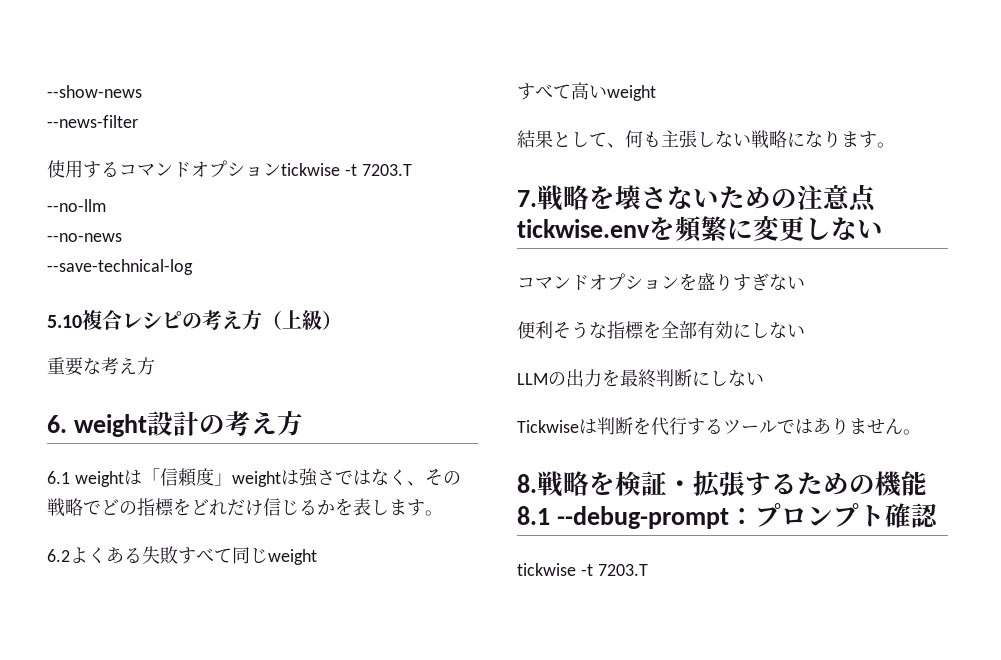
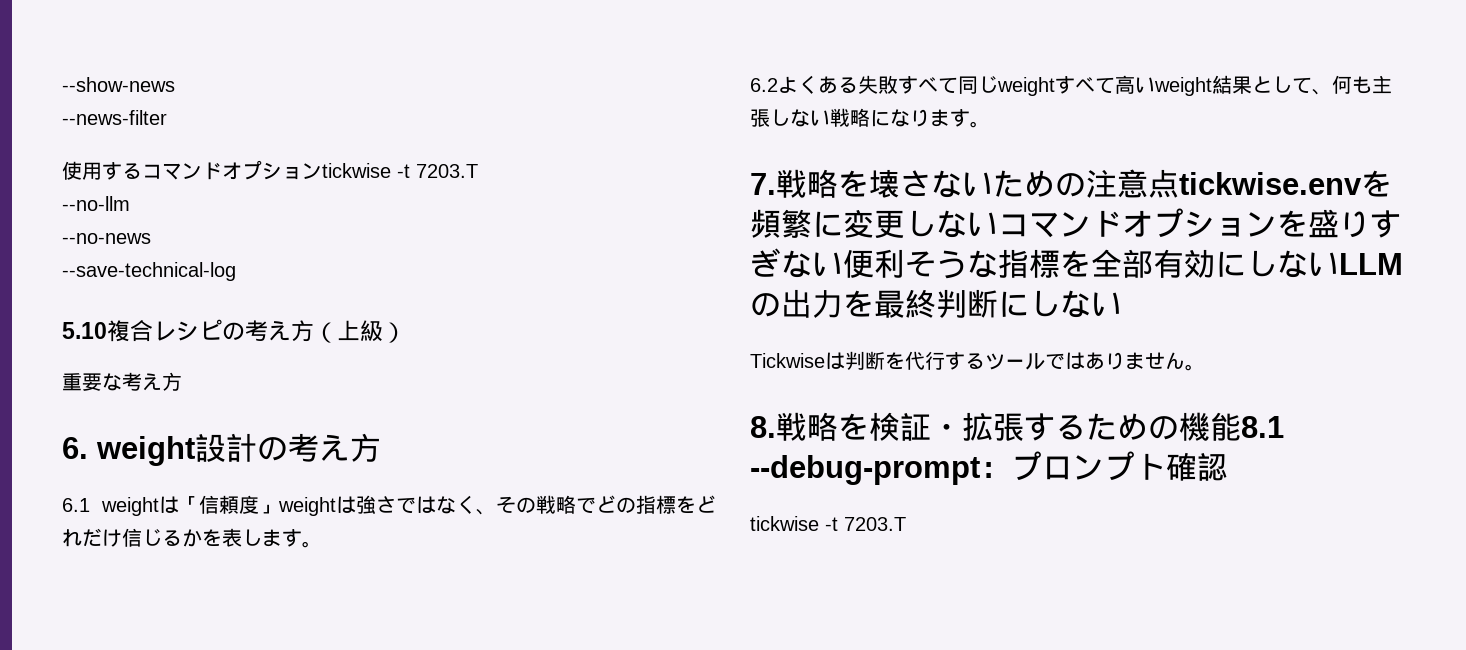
- 6.2よくある失敗すべて同じweight
- すべて高いweight
- 結果として、何も主張しない戦略になります。
+ 6.2よくある失敗すべて同じweightすべて高いweight結果として、何も主張しない戦略になります。
- 7.戦略を壊さないための注意点tickwise.envを頻繁に変更しない
- コマンドオプションを盛りすぎない
- 便利そうな指標を全部有効にしない
- LLMの出力を最終判断にしない
+ 7.戦略を壊さないための注意点tickwise.envを頻繁に変更しないコマンドオプションを盛りすぎない便利そうな指標を全部有効にしないLLMの出力を最終判断にしない

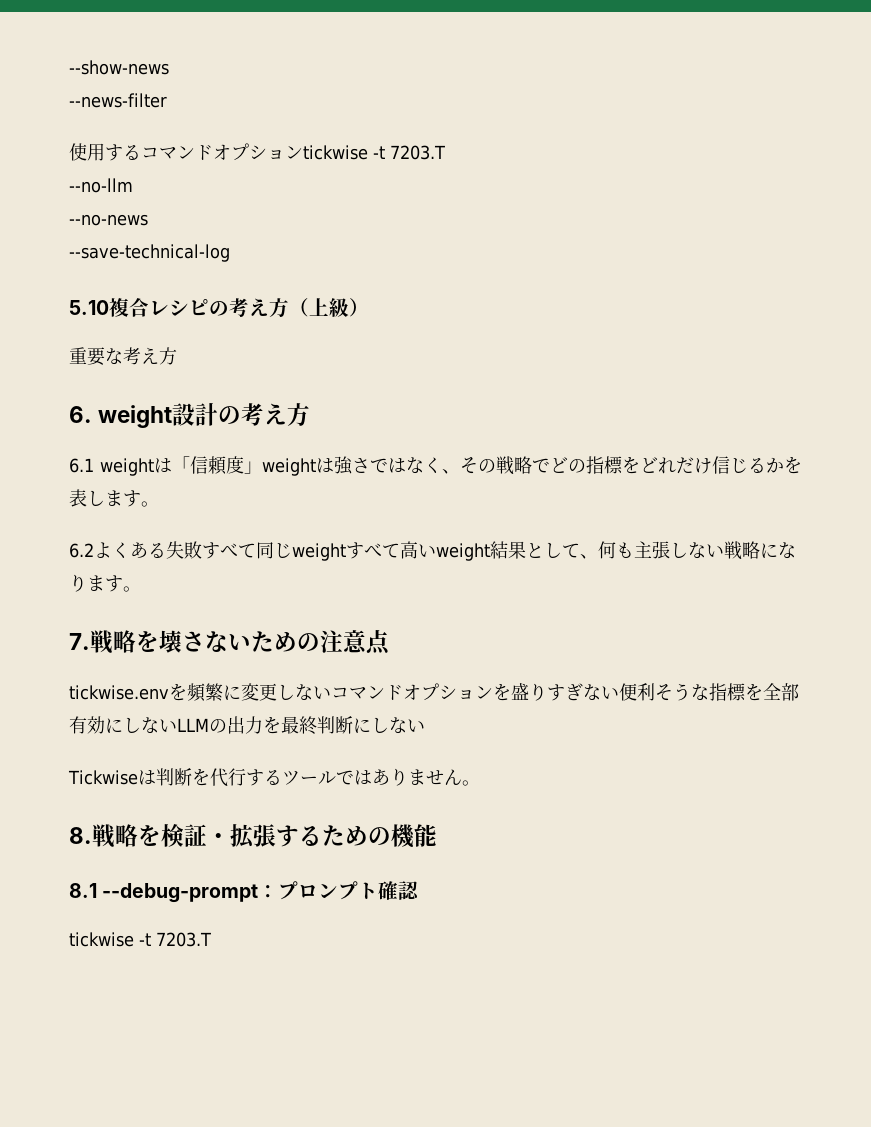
- 7.戦略を壊さないための注意点tickwise.envを頻繁に変更しないコマンドオプションを盛りすぎない便利そうな指標を全部有効にしないLLMの出力を最終判断にしない
+ 7.戦略を壊さないための注意点
+ tickwise.envを頻繁に変更しないコマンドオプションを盛りすぎない便利そうな指標を全部有効にしないLLMの出力を最終判断にしない
- 8.戦略を検証・拡張するための機能8.1 --debug-prompt：プロンプト確認
+ 8.戦略を検証・拡張するための機能
+ 8.1 --debug-prompt：プロンプト確認

